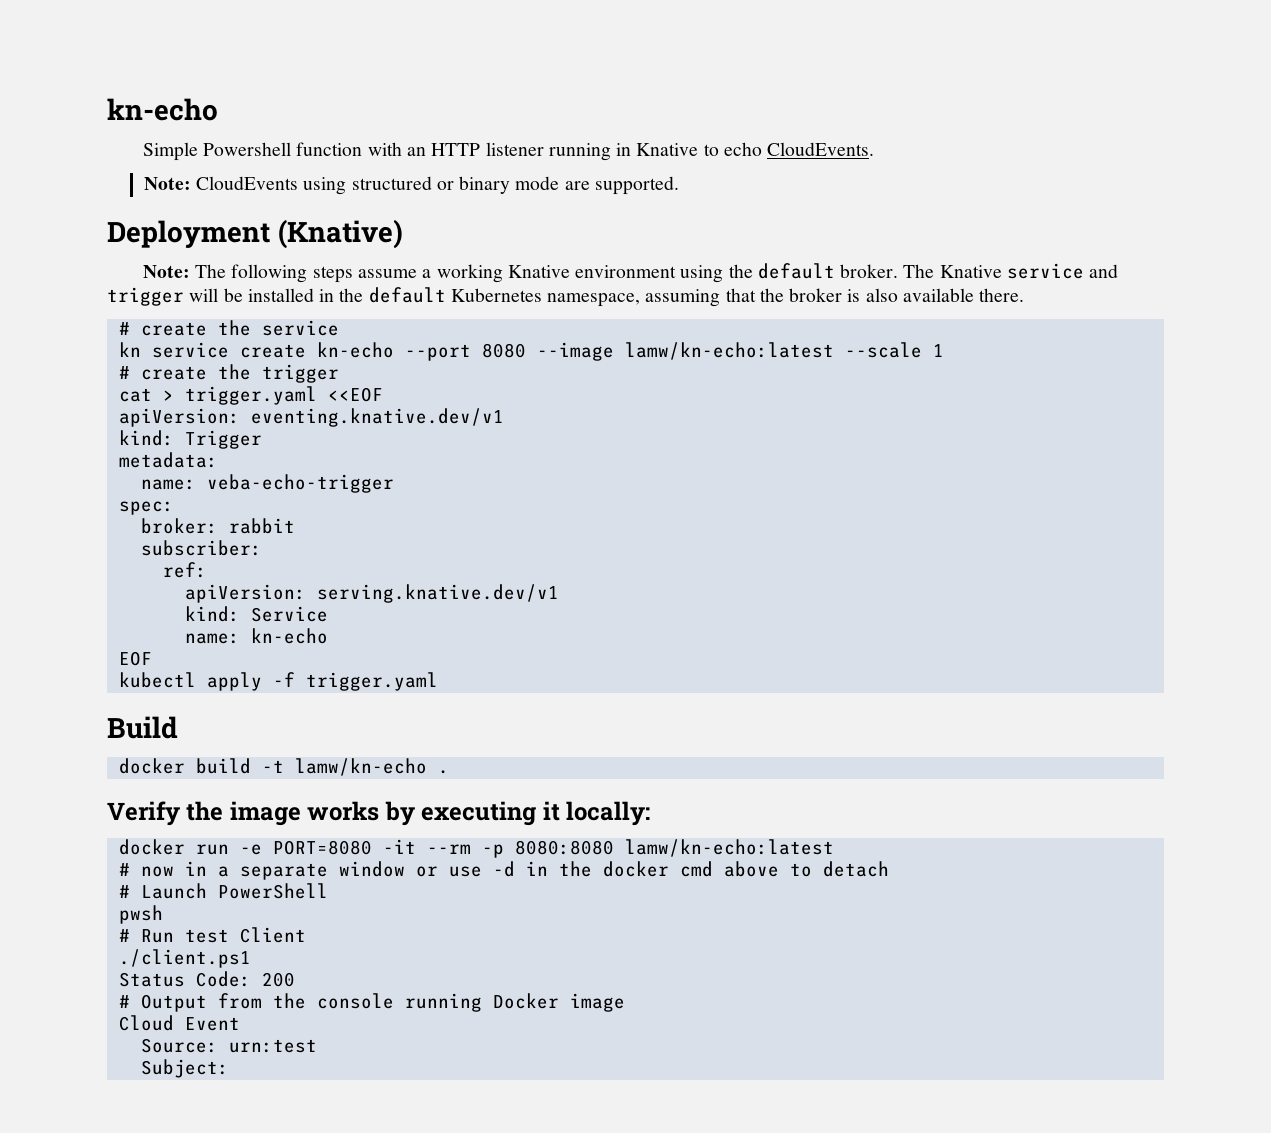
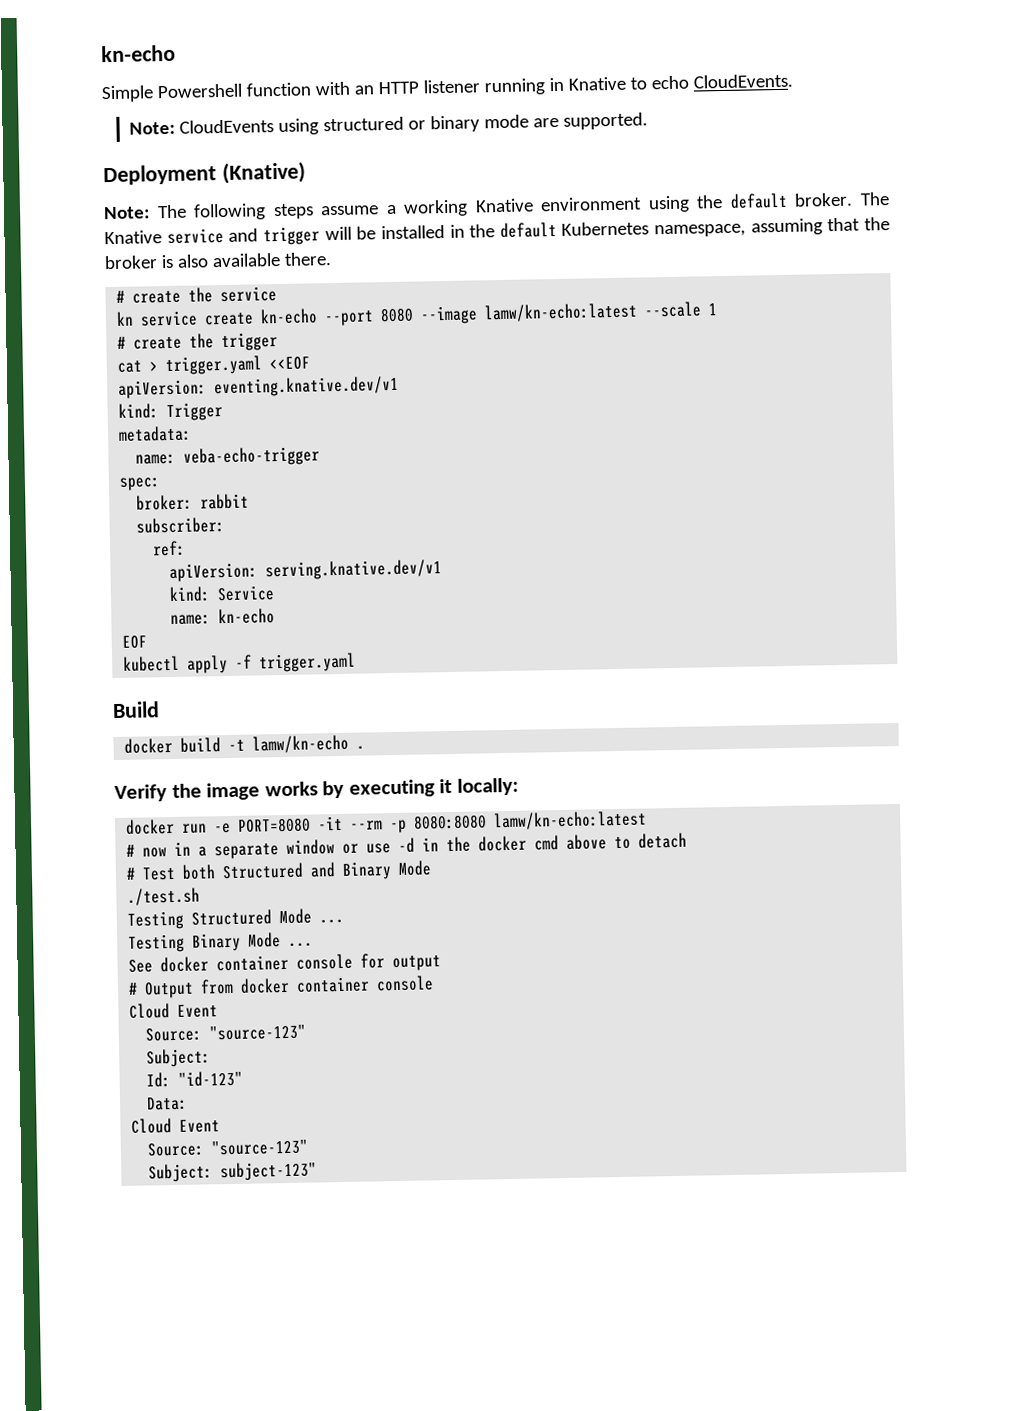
- # Launch PowerShell
- pwsh
- # Run test Client
- ./client.ps1
- Status Code: 200
+ # Test both Structured and Binary Mode
+ ./test.sh
+ Testing Structured Mode ...
+ Testing Binary Mode ...
+ See docker container console for output
- # Output from the console running Docker image
+ # Output from docker container console
  Cloud Event
- Source: urn:test
+ Source: "source-123"
  Subject:
+ Id: "id-123"
+ Data:
+ Cloud Event
+ Source: "source-123"
+ Subject: subject-123"

